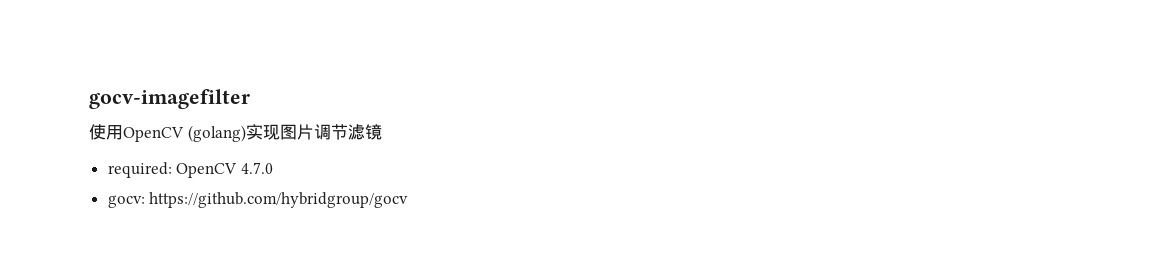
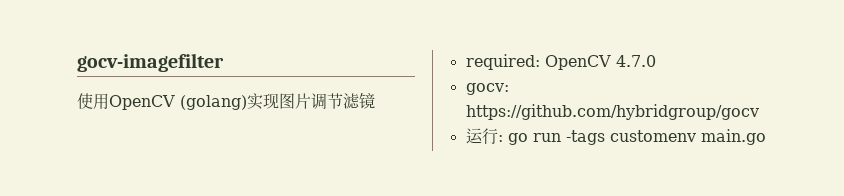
+ 运行: go run -tags customenv main.go

